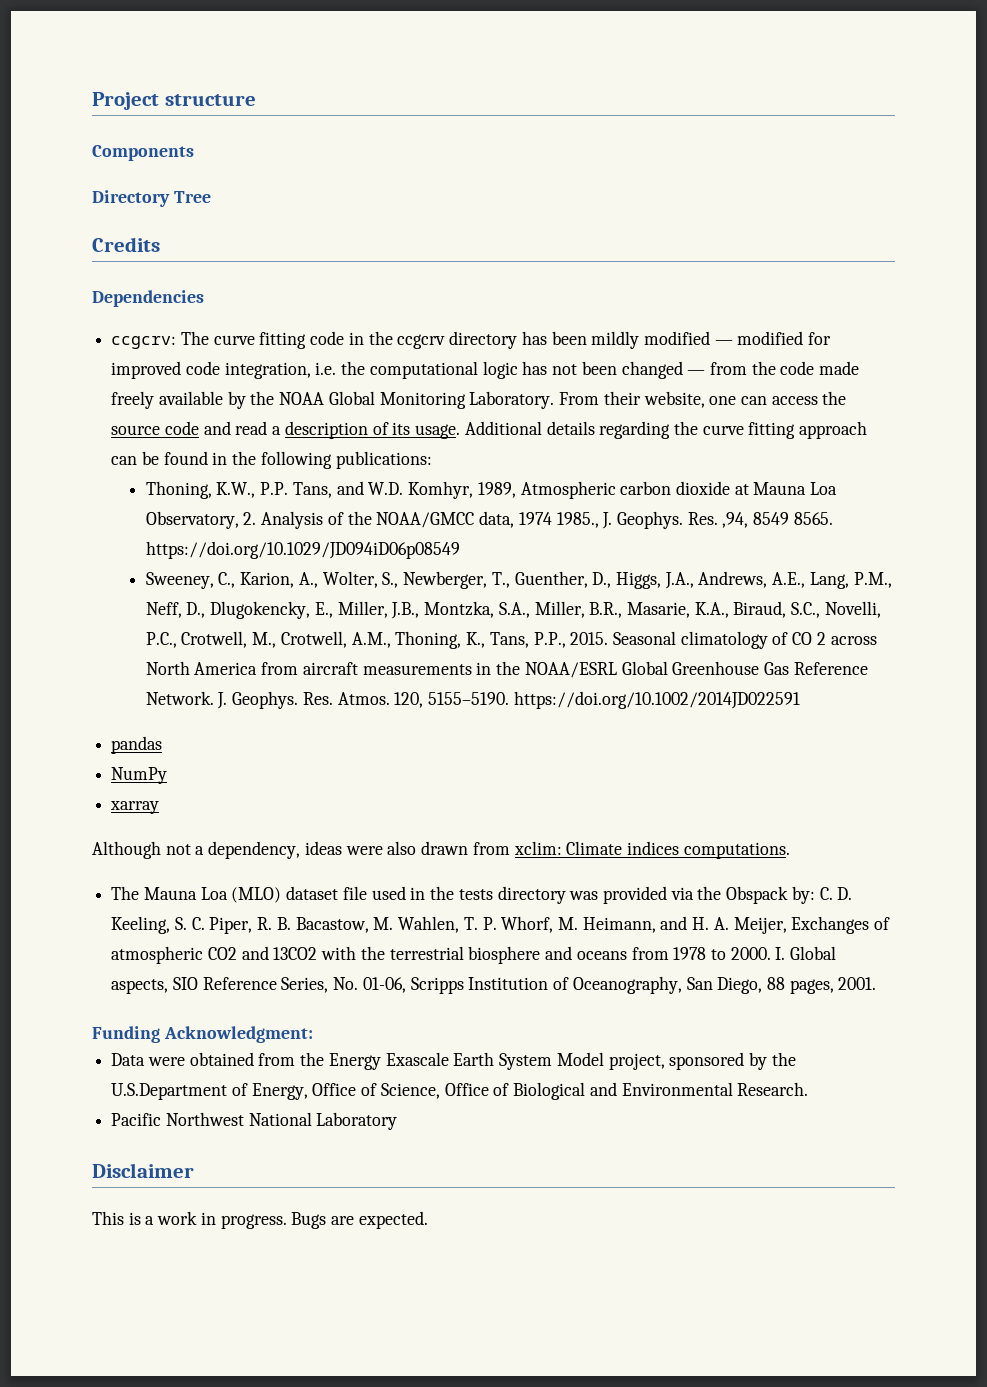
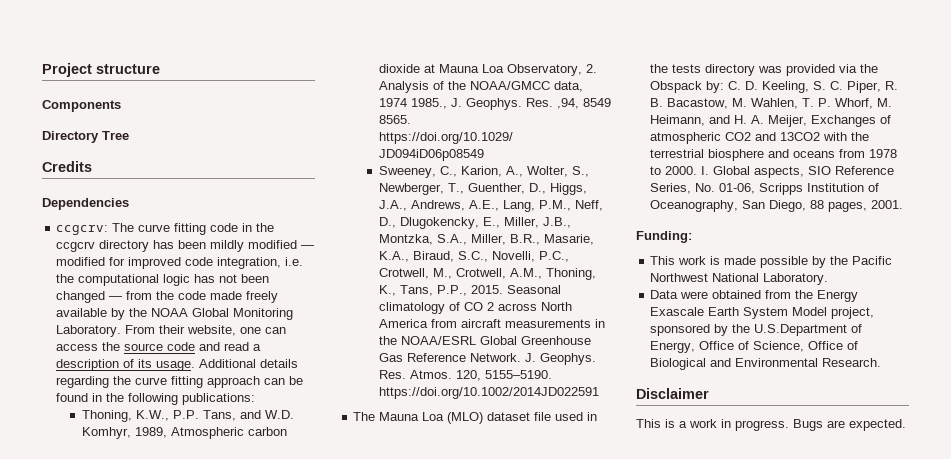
- pandas
- NumPy
- xarray
- Although not a dependency, ideas were also drawn from xclim: Climate indices computations.
- Funding Acknowledgment:
+ Funding:
+ This work is made possible by the Pacific Northwest National Laboratory.
- Pacific Northwest National Laboratory

